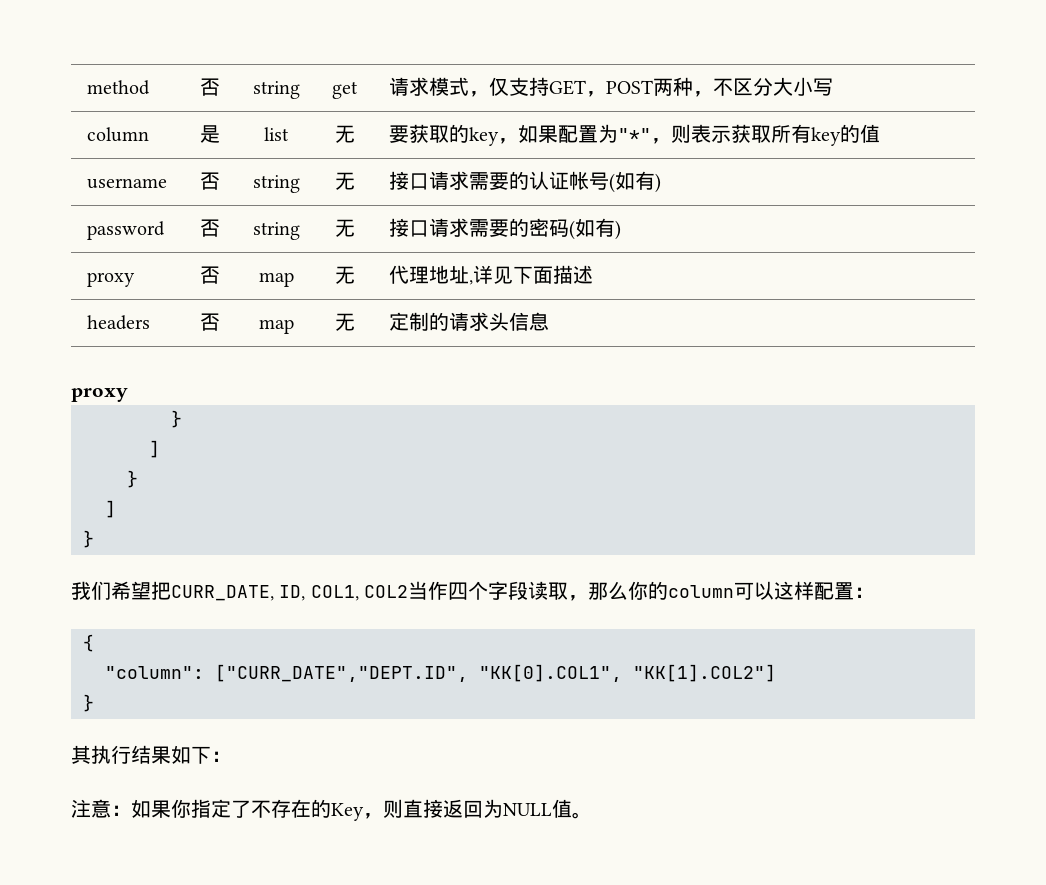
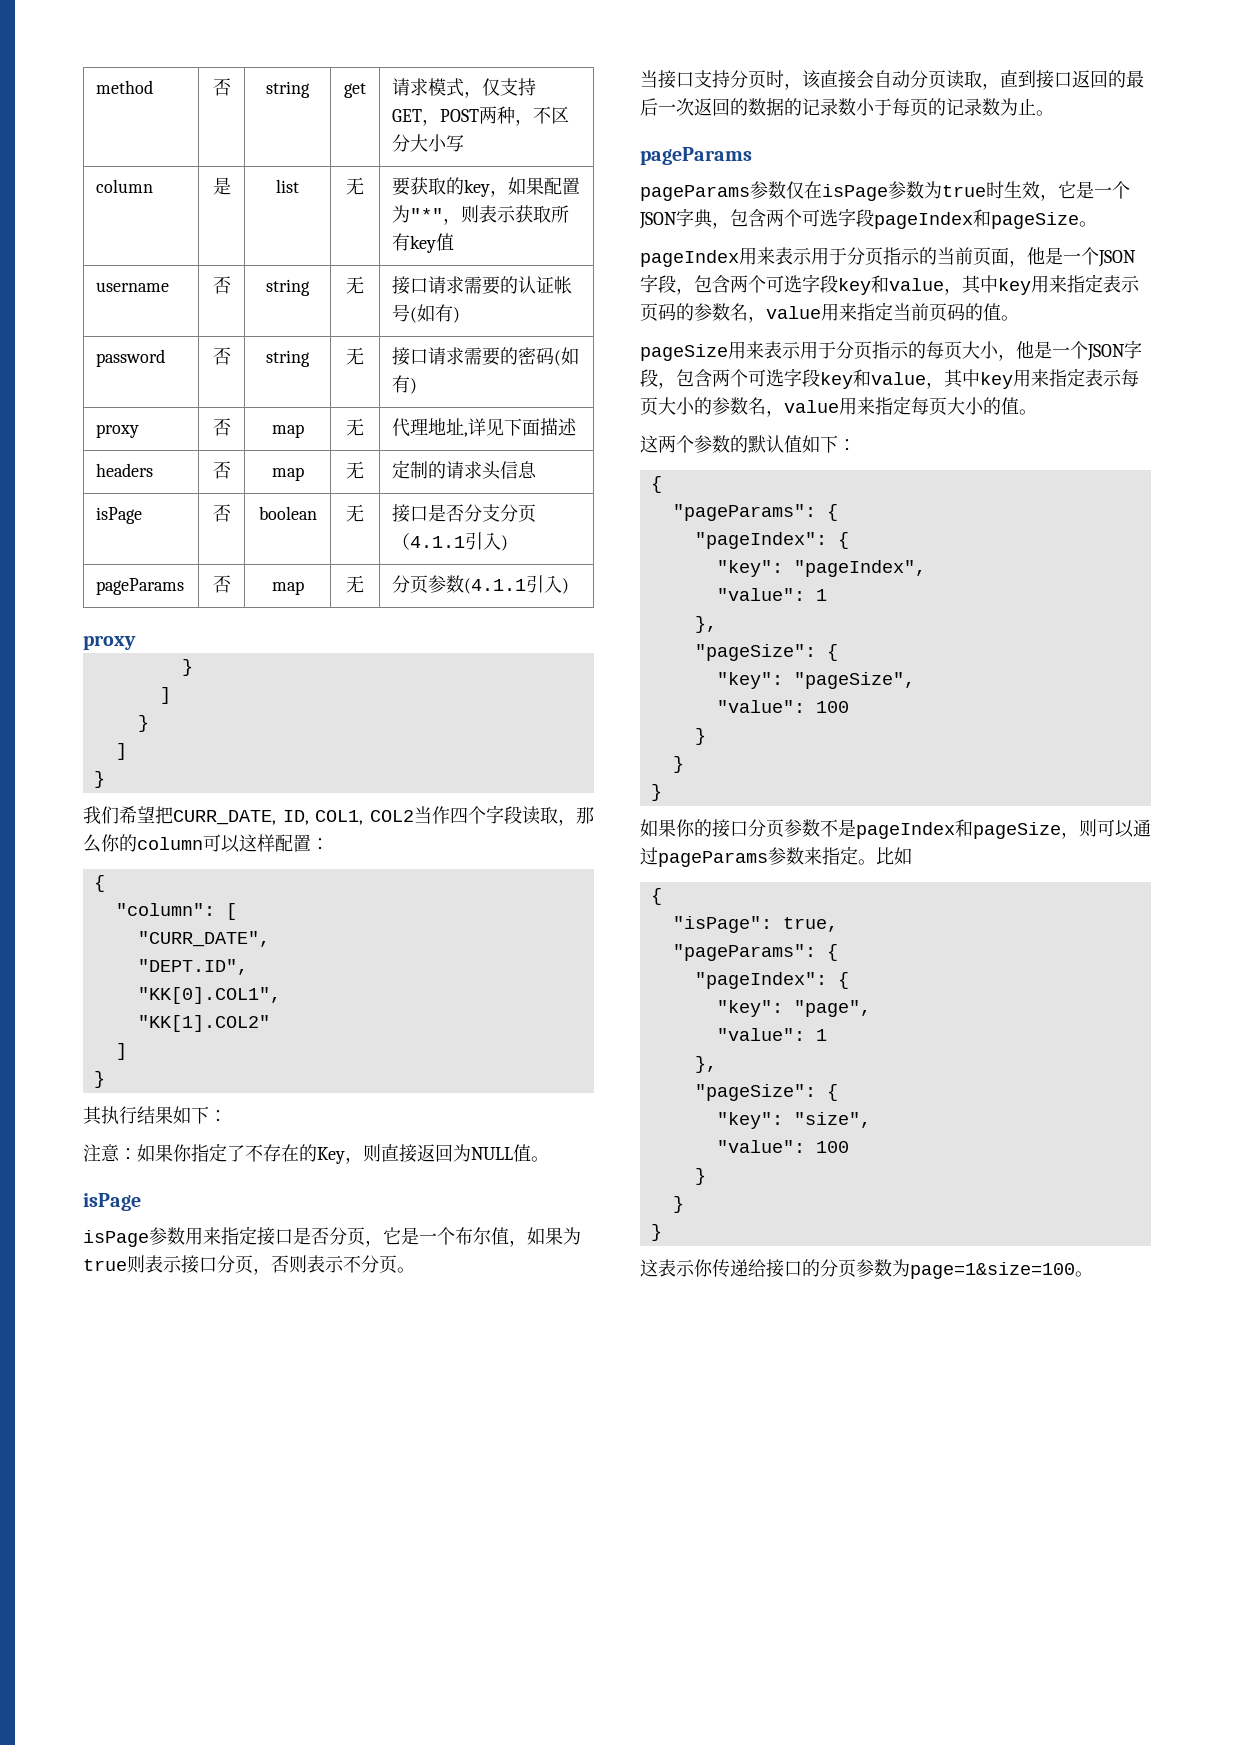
- column | 是 | list | 无 | 要获取的key，如果配置为"*"，则表示获取所有key的值
+ column | 是 | list | 无 | 要获取的key，如果配置为"*"，则表示获取所有key值
+ isPage | 否 | boolean | 无 | 接口是否分支分页（4.1.1引入)
+ pageParams | 否 | map | 无 | 分页参数(4.1.1引入)
- "column": ["CURR_DATE","DEPT.ID", "KK[0].COL1", "KK[1].COL2"]
+ "column": [
+ "CURR_DATE",
+ "DEPT.ID",
+ "KK[0].COL1",
+ "KK[1].COL2"
+ ]
  注意：如果你指定了不存在的Key，则直接返回为NULL值。
+ isPage
+ isPage参数用来指定接口是否分页，它是一个布尔值，如果为true则表示接口分页，否则表示不分页。
+ 当接口支持分页时，该直接会自动分页读取，直到接口返回的最后一次返回的数据的记录数小于每页的记录数为止。
+ pageParams
+ pageParams参数仅在isPage参数为true时生效，它是一个JSON字典，包含两个可选字段pageIndex和pageSize。
+ pageIndex用来表示用于分页指示的当前页面，他是一个JSON字段，包含两个可选字段key和value，其中key用来指定表示页码的参数名，value用来指定当前页码的值。
+ pageSize用来表示用于分页指示的每页大小，他是一个JSON字段，包含两个可选字段key和value，其中key用来指定表示每页大小的参数名，value用来指定每页大小的值。
+ 这两个参数的默认值如下：
+ {
+ "pageParams": {
+ "pageIndex": {
+ "key": "pageIndex",
+ "value": 1
+ },
+ "pageSize": {
+ "key": "pageSize",
+ "value": 100
+ }
+ }
+ }
+ 如果你的接口分页参数不是pageIndex和pageSize，则可以通过pageParams参数来指定。比如
+ {
+ "isPage": true,
+ "pageParams": {
+ "pageIndex": {
+ "key": "page",
+ "value": 1
+ },
+ "pageSize": {
+ "key": "size",
+ "value": 100
+ }
+ }
+ }
+ 这表示你传递给接口的分页参数为page=1&size=100。

